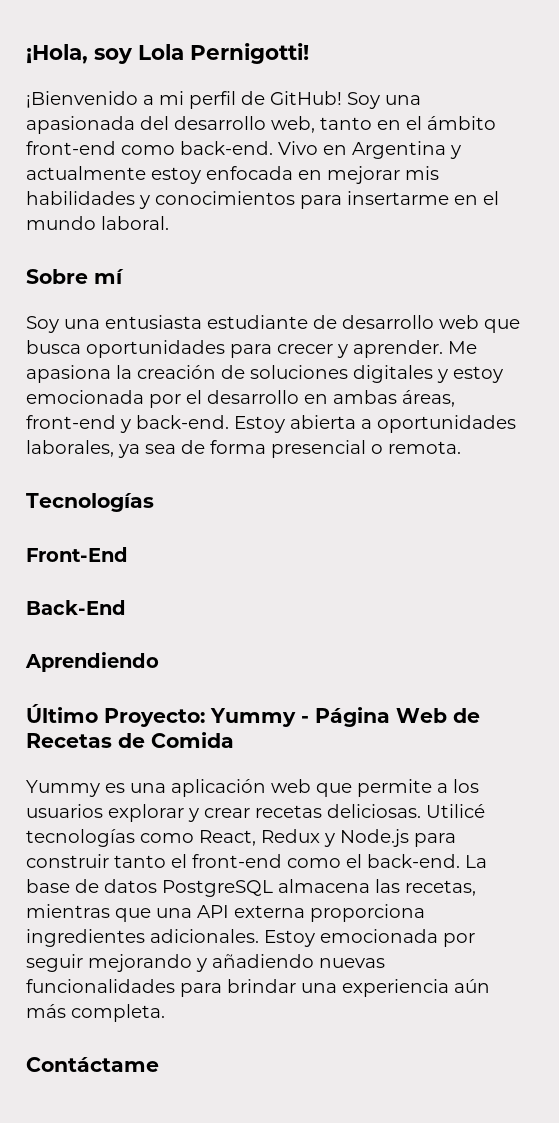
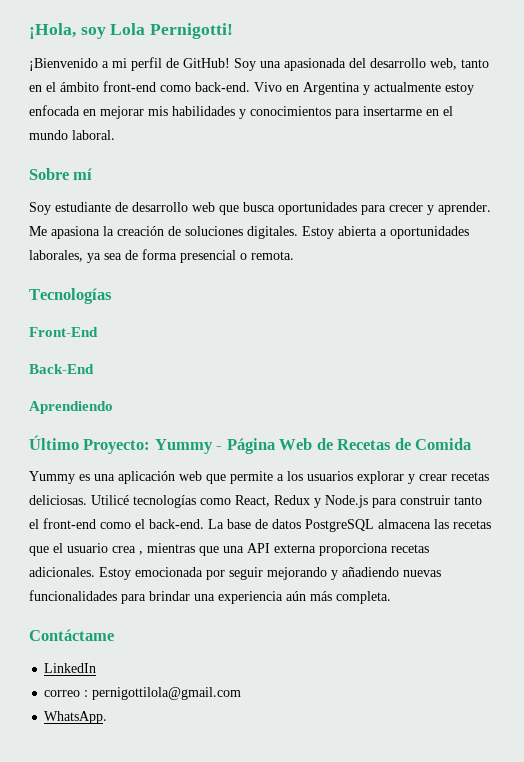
- Soy una entusiasta estudiante de desarrollo web que busca oportunidades para crecer y aprender.
+ Soy estudiante de desarrollo web que busca oportunidades para crecer y aprender.
- Me apasiona la creación de soluciones digitales y estoy emocionada por el desarrollo en ambas áreas, front-end y back-end.
+ Me apasiona la creación de soluciones digitales.
- La base de datos PostgreSQL almacena las recetas, mientras que una API externa proporciona ingredientes adicionales.
+ La base de datos PostgreSQL almacena las recetas que el usuario crea , mientras que una API externa proporciona recetas adicionales.
+ LinkedIn
+ correo : pernigottilola@gmail.com
+ WhatsApp.

